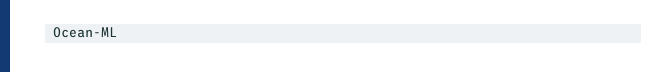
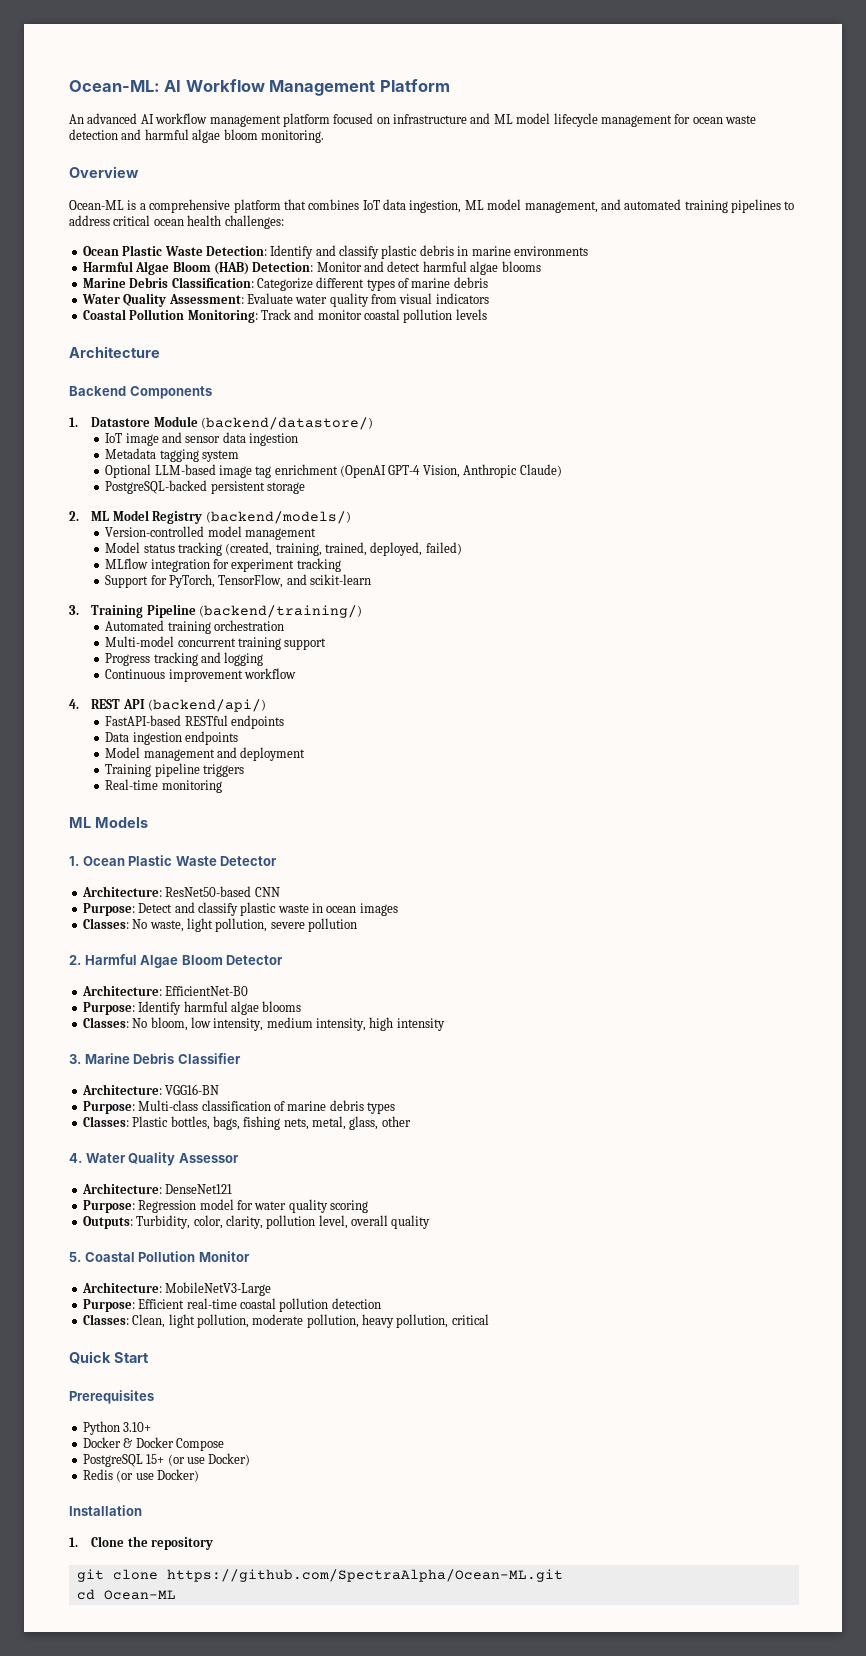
- Ocean-ML
+ Ocean-ML: AI Workflow Management Platform
+ An advanced AI workflow management platform focused on infrastructure and ML model lifecycle management for ocean waste detection and harmful algae bloom monitoring.
+ Overview
+ Ocean-ML is a comprehensive platform that combines IoT data ingestion, ML model management, and automated training pipelines to address critical ocean health challenges:
+ Ocean Plastic Waste Detection: Identify and classify plastic debris in marine environments
+ Harmful Algae Bloom (HAB) Detection: Monitor and detect harmful algae blooms
+ Marine Debris Classification: Categorize different types of marine debris
+ Water Quality Assessment: Evaluate water quality from visual indicators
+ Coastal Pollution Monitoring: Track and monitor coastal pollution levels
+ Architecture
+ Backend Components
+ 1. Datastore Module (backend/datastore/)
+ IoT image and sensor data ingestion
+ Metadata tagging system
+ Optional LLM-based image tag enrichment (OpenAI GPT-4 Vision, Anthropic Claude)
+ PostgreSQL-backed persistent storage
+ 2. ML Model Registry (backend/models/)
+ Version-controlled model management
+ Model status tracking (created, training, trained, deployed, failed)
+ MLflow integration for experiment tracking
+ Support for PyTorch, TensorFlow, and scikit-learn
+ 3. Training Pipeline (backend/training/)
+ Automated training orchestration
+ Multi-model concurrent training support
+ Progress tracking and logging
+ Continuous improvement workflow
+ 4. REST API (backend/api/)
+ FastAPI-based RESTful endpoints
+ Data ingestion endpoints
+ Model management and deployment
+ Training pipeline triggers
+ Real-time monitoring
+ ML Models
+ 1. Ocean Plastic Waste Detector
+ Architecture: ResNet50-based CNN
+ Purpose: Detect and classify plastic waste in ocean images
+ Classes: No waste, light pollution, severe pollution
+ 2. Harmful Algae Bloom Detector
+ Architecture: EfficientNet-B0
+ Purpose: Identify harmful algae blooms
+ Classes: No bloom, low intensity, medium intensity, high intensity
+ 3. Marine Debris Classifier
+ Architecture: VGG16-BN
+ Purpose: Multi-class classification of marine debris types
+ Classes: Plastic bottles, bags, fishing nets, metal, glass, other
+ 4. Water Quality Assessor
+ Architecture: DenseNet121
+ Purpose: Regression model for water quality scoring
+ Outputs: Turbidity, color, clarity, pollution level, overall quality
+ 5. Coastal Pollution Monitor
+ Architecture: MobileNetV3-Large
+ Purpose: Efficient real-time coastal pollution detection
+ Classes: Clean, light pollution, moderate pollution, heavy pollution, critical
+ Quick Start
+ Prerequisites
+ Python 3.10+
+ Docker & Docker Compose
+ PostgreSQL 15+ (or use Docker)
+ Redis (or use Docker)
+ Installation
+ 1. Clone the repository
+ git clone https://github.com/SpectraAlpha/Ocean-ML.git
+ cd Ocean-ML

